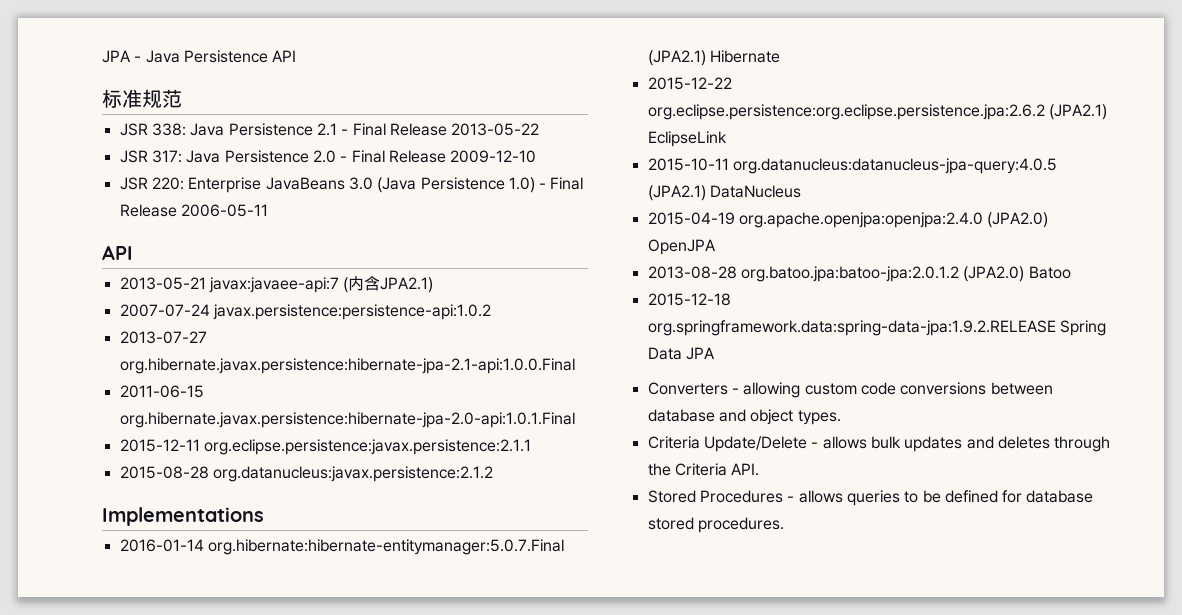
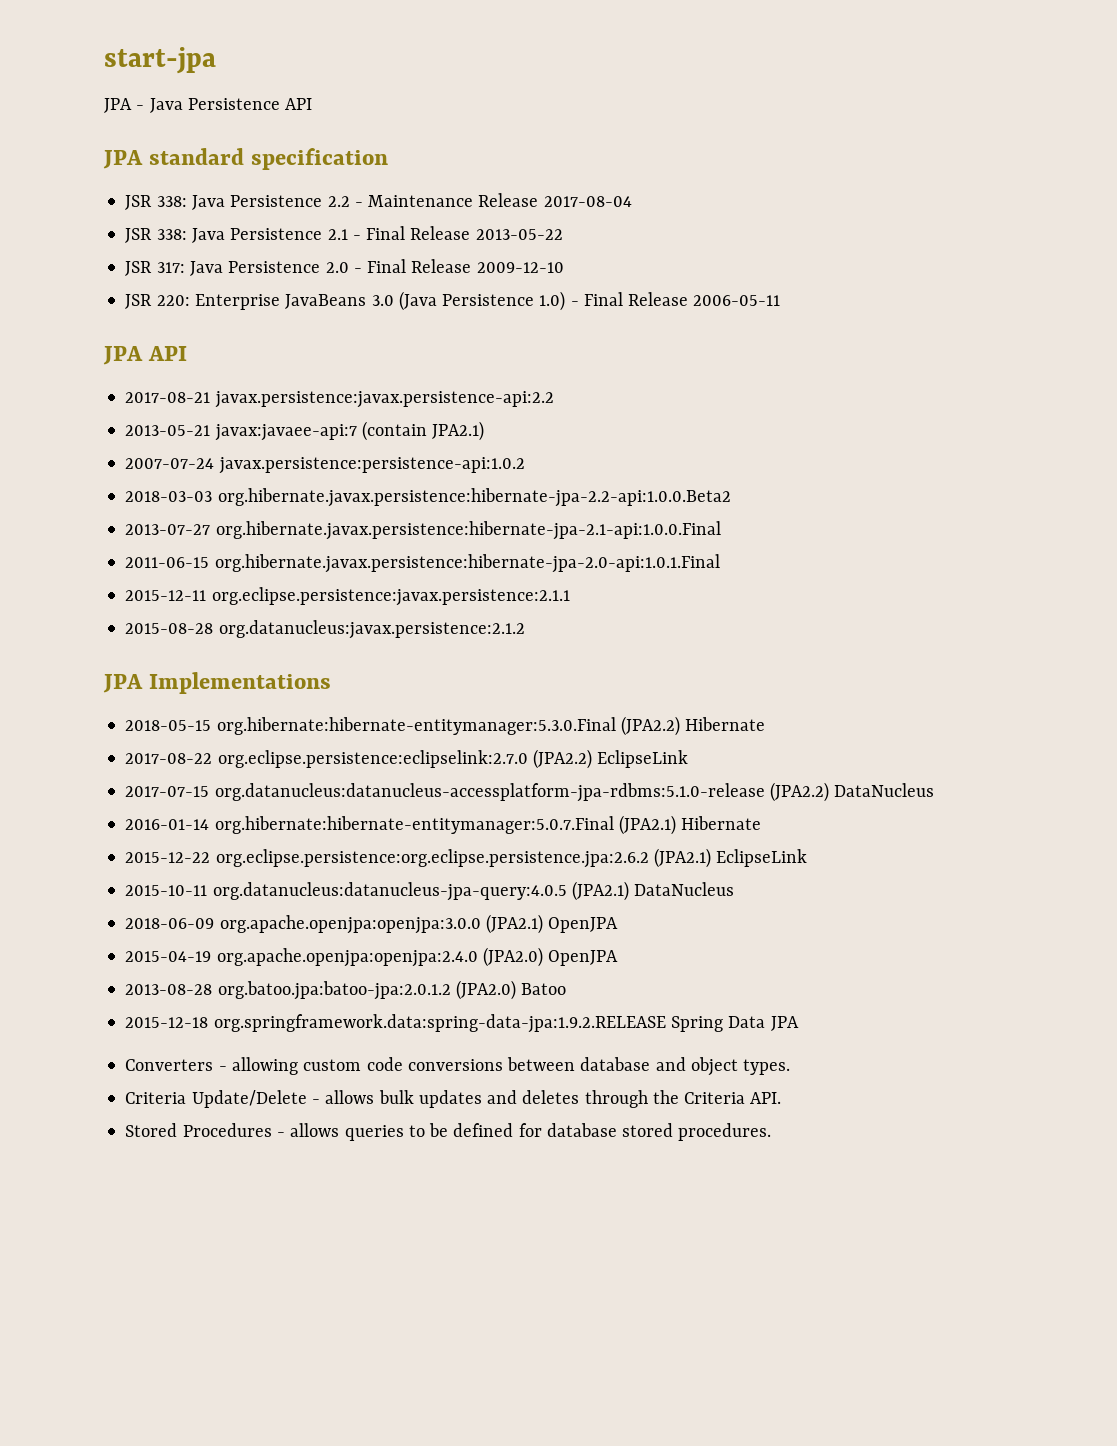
+ start-jpa
- 标准规范
+ JPA standard specification
+ JSR 338: Java Persistence 2.2 - Maintenance Release 2017-08-04
  JSR 220: Enterprise JavaBeans 3.0 (Java Persistence 1.0) - Final Release 2006-05-11
- API
+ JPA API
+ 2017-08-21 javax.persistence:javax.persistence-api:2.2
- 2013-05-21 javax:javaee-api:7 (内含JPA2.1)
+ 2013-05-21 javax:javaee-api:7 (contain JPA2.1)
+ 2018-03-03 org.hibernate.javax.persistence:hibernate-jpa-2.2-api:1.0.0.Beta2
- Implementations
+ JPA Implementations
+ 2018-05-15 org.hibernate:hibernate-entitymanager:5.3.0.Final (JPA2.2) Hibernate
+ 2017-08-22 org.eclipse.persistence:eclipselink:2.7.0 (JPA2.2) EclipseLink
+ 2017-07-15 org.datanucleus:datanucleus-accessplatform-jpa-rdbms:5.1.0-release (JPA2.2) DataNucleus
+ 2018-06-09 org.apache.openjpa:openjpa:3.0.0 (JPA2.1) OpenJPA

